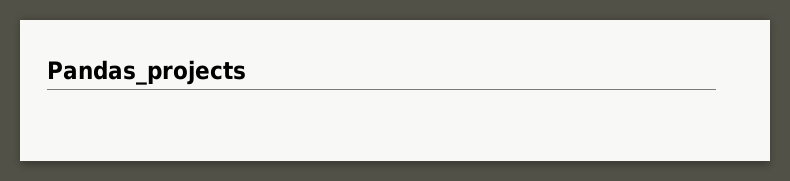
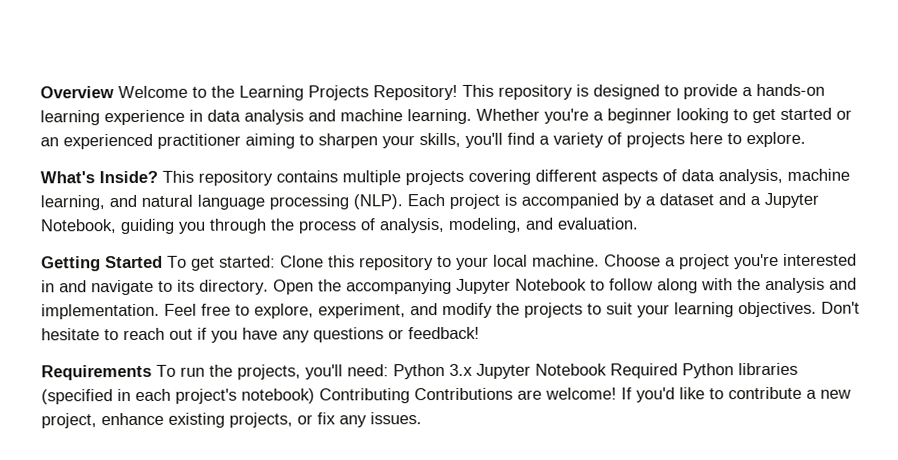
- Pandas_projects
+ Overview Welcome to the Learning Projects Repository! This repository is designed to provide a hands-on learning experience in data analysis and machine learning. Whether you're a beginner looking to get started or an experienced practitioner aiming to sharpen your skills, you'll find a variety of projects here to explore.
+ What's Inside? This repository contains multiple projects covering different aspects of data analysis, machine learning, and natural language processing (NLP). Each project is accompanied by a dataset and a Jupyter Notebook, guiding you through the process of analysis, modeling, and evaluation.
+ Getting Started To get started: Clone this repository to your local machine. Choose a project you're interested in and navigate to its directory. Open the accompanying Jupyter Notebook to follow along with the analysis and implementation. Feel free to explore, experiment, and modify the projects to suit your learning objectives. Don't hesitate to reach out if you have any questions or feedback!
+ Requirements To run the projects, you'll need: Python 3.x Jupyter Notebook Required Python libraries (specified in each project's notebook) Contributing Contributions are welcome! If you'd like to contribute a new project, enhance existing projects, or fix any issues.

